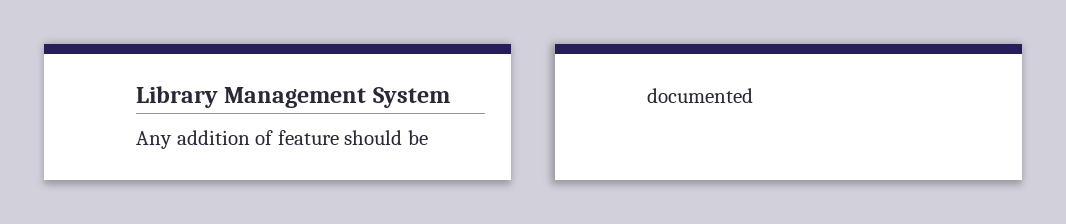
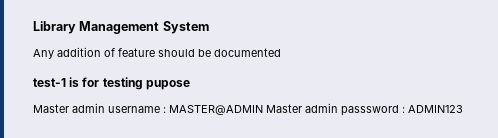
+ test-1 is for testing pupose
+ Master admin username : MASTER@ADMIN Master admin passsword : ADMIN123

